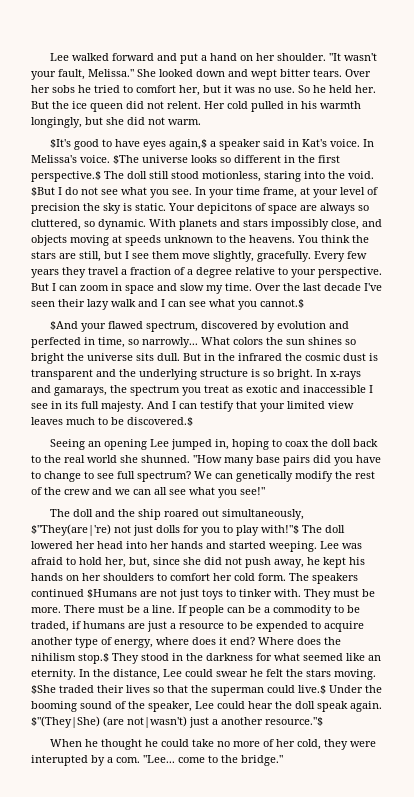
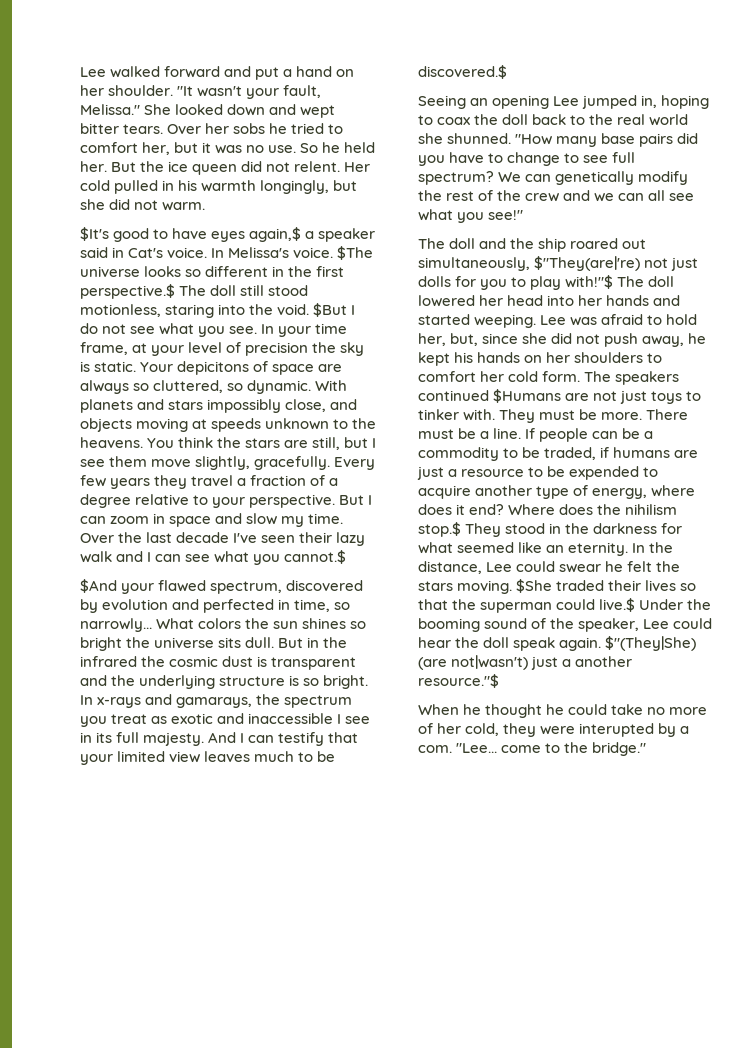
- $It's good to have eyes again,$ a speaker said in Kat's voice.
+ $It's good to have eyes again,$ a speaker said in Cat's voice.

